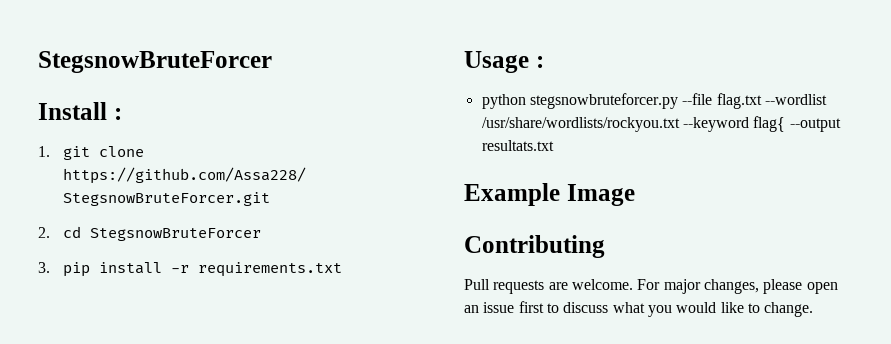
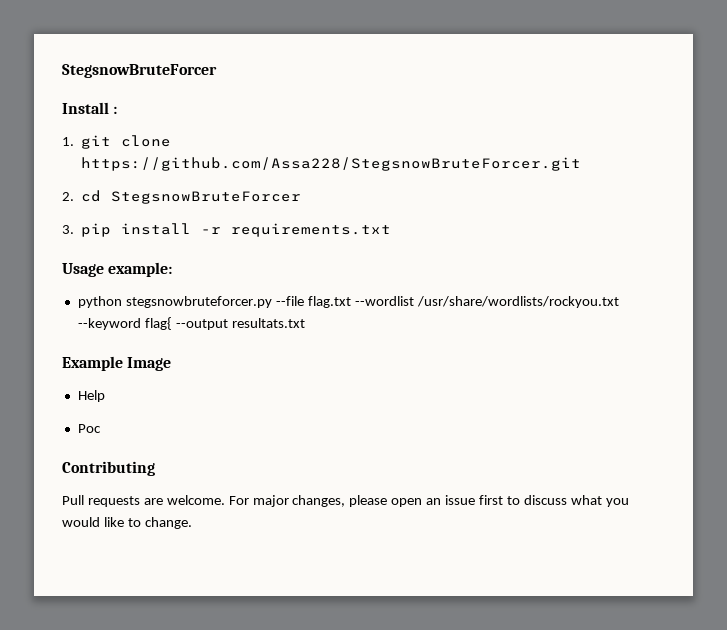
- Usage :
+ Usage example:
+ Help
+ Poc

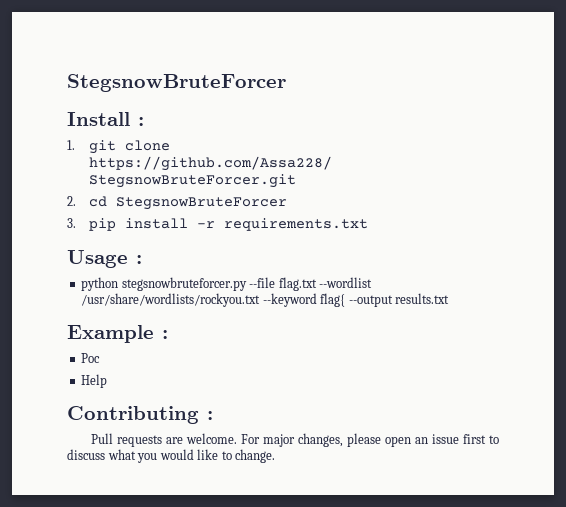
- Usage example:
+ Usage :
- python stegsnowbruteforcer.py --file flag.txt --wordlist /usr/share/wordlists/rockyou.txt --keyword flag{ --output resultats.txt
+ python stegsnowbruteforcer.py --file flag.txt --wordlist /usr/share/wordlists/rockyou.txt --keyword flag{ --output results.txt
- Example Image
+ Example :
+ Poc
- Poc
- Contributing
+ Contributing :

